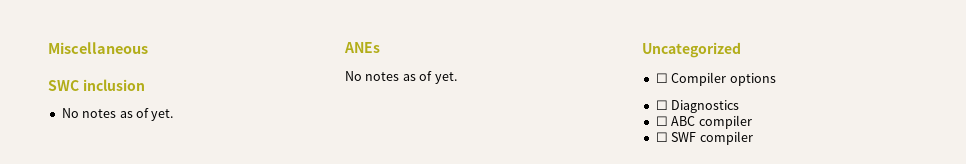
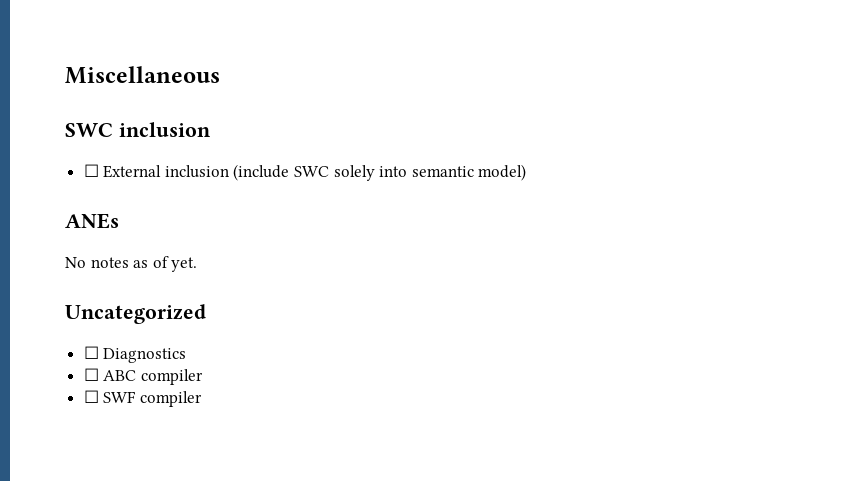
  SWC inclusion
- No notes as of yet.
+ ☐ External inclusion (include SWC solely into semantic model)
- ☐ Compiler options

